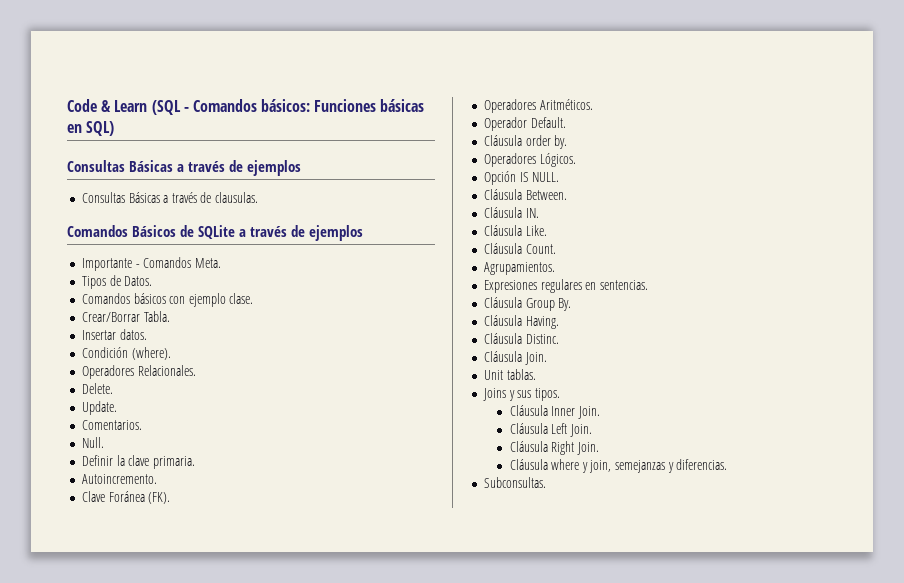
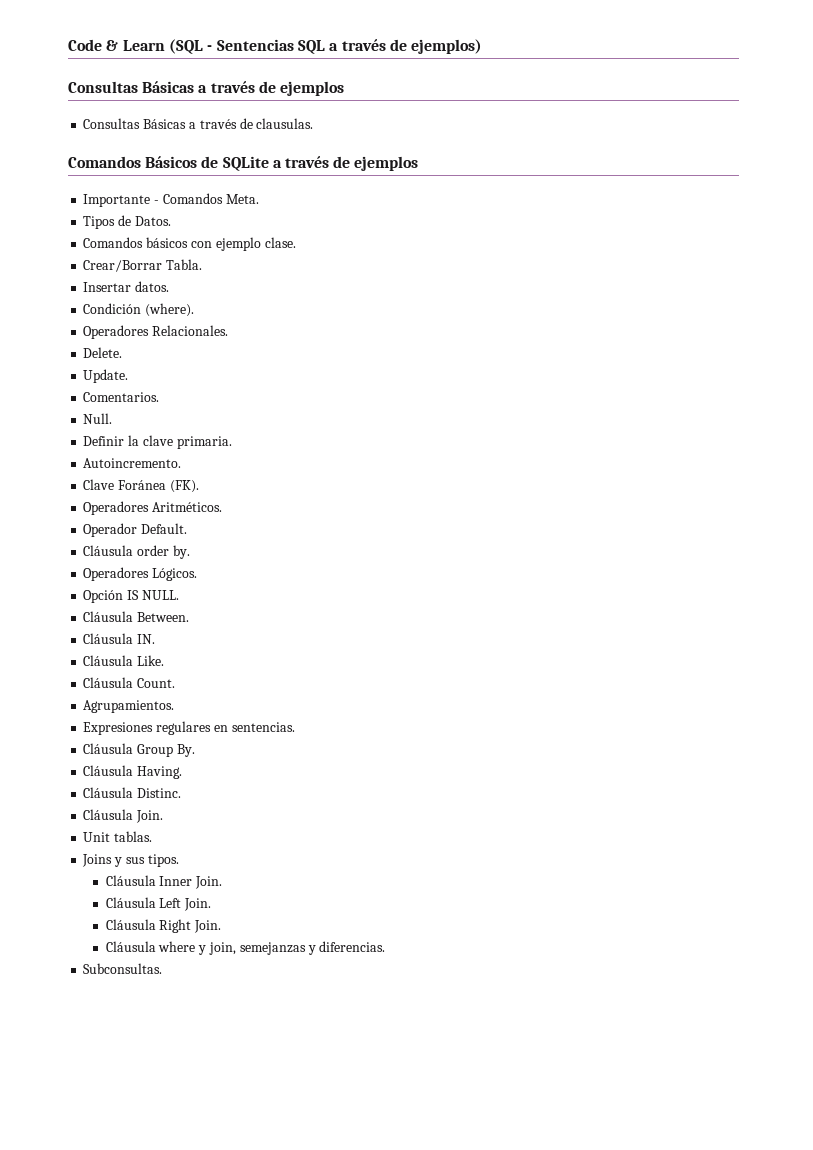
- Code & Learn (SQL - Comandos básicos: Funciones básicas en SQL)
+ Code & Learn (SQL - Sentencias SQL a través de ejemplos)

